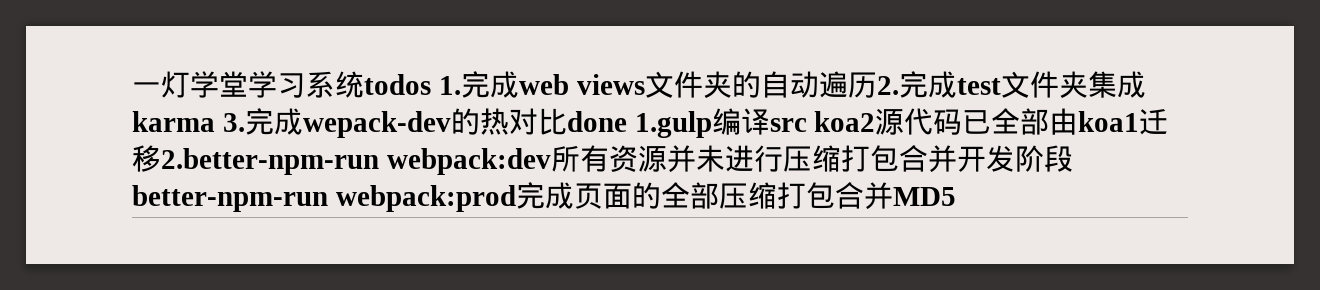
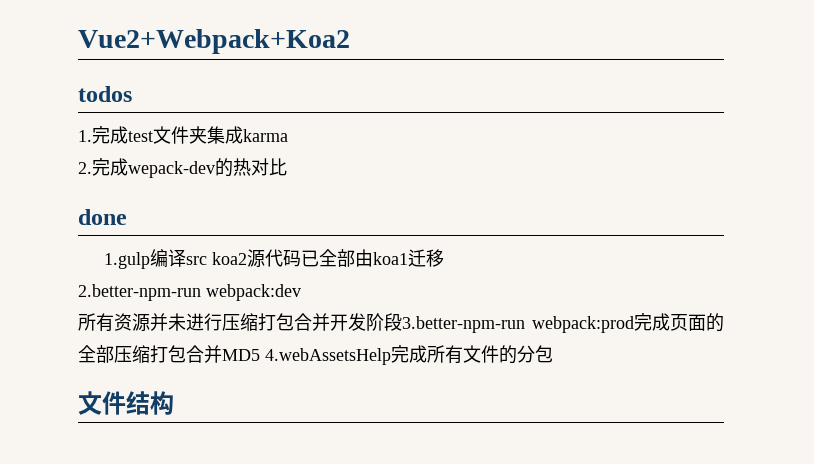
- 一灯学堂学习系统todos 1.完成web views文件夹的自动遍历2.完成test文件夹集成karma 3.完成wepack-dev的热对比done 1.gulp编译src koa2源代码已全部由koa1迁移2.better-npm-run webpack:dev所有资源并未进行压缩打包合并开发阶段better-npm-run webpack:prod完成页面的全部压缩打包合并MD5
+ Vue2+Webpack+Koa2
+ todos
+ 1.完成test文件夹集成karma
+ 2.完成wepack-dev的热对比
+ done
+ 1.gulp编译src koa2源代码已全部由koa1迁移
+ 2.better-npm-run webpack:dev
+ 所有资源并未进行压缩打包合并开发阶段3.better-npm-run webpack:prod完成页面的全部压缩打包合并MD5 4.webAssetsHelp完成所有文件的分包
+ 文件结构

